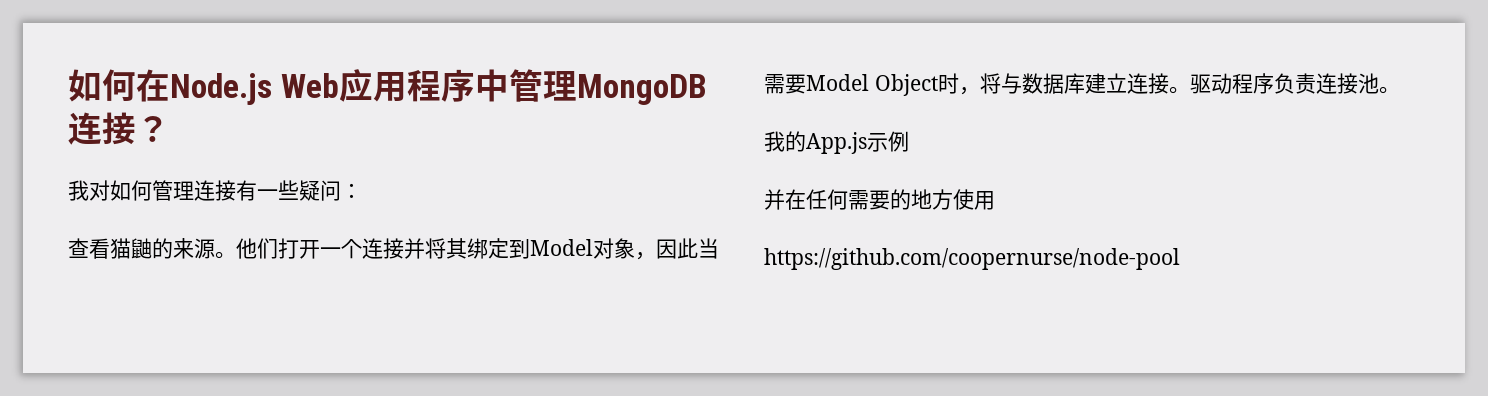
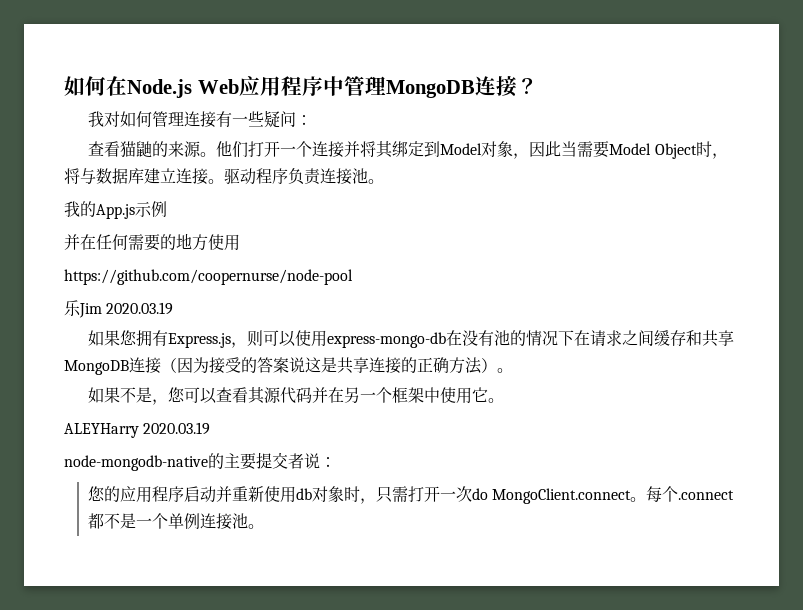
+ 乐Jim 2020.03.19
+ 如果您拥有Express.js，则可以使用express-mongo-db在没有池的情况下在请求之间缓存和共享MongoDB连接（因为接受的答案说这是共享连接的正确方法）。
+ 如果不是，您可以查看其源代码并在另一个框架中使用它。
+ ALEYHarry 2020.03.19
+ node-mongodb-native的主要提交者说：
+ 您的应用程序启动并重新使用db对象时，只需打开一次do MongoClient.connect。每个.connect都不是一个单例连接池。

